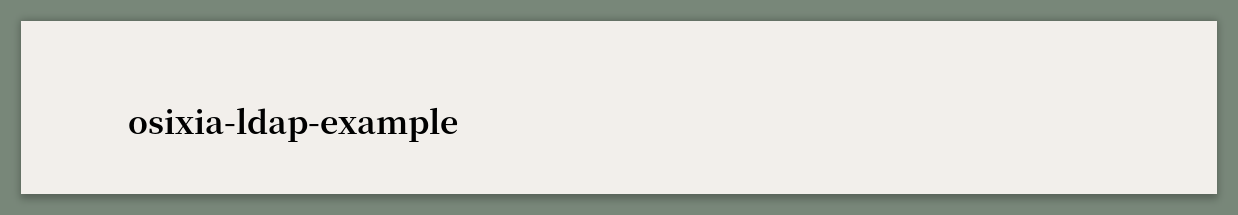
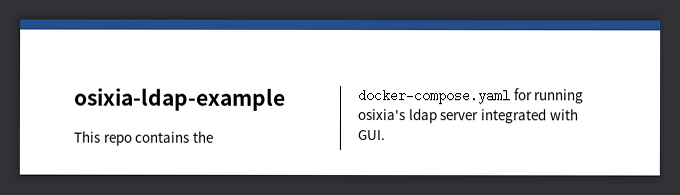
+ This repo contains the docker-compose.yaml for running osixia's ldap server integrated with GUI.

